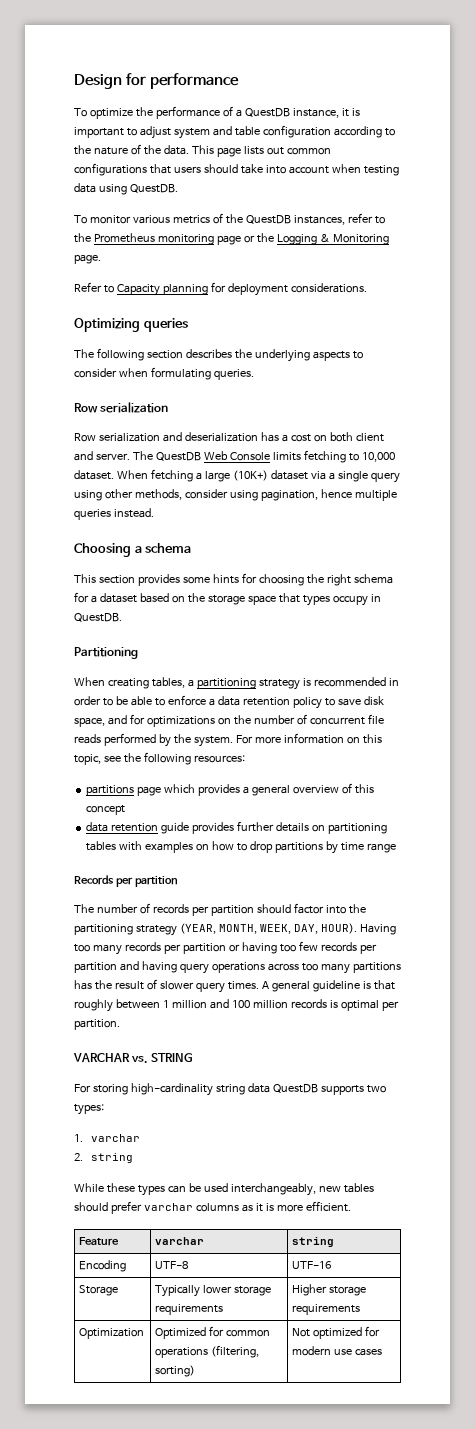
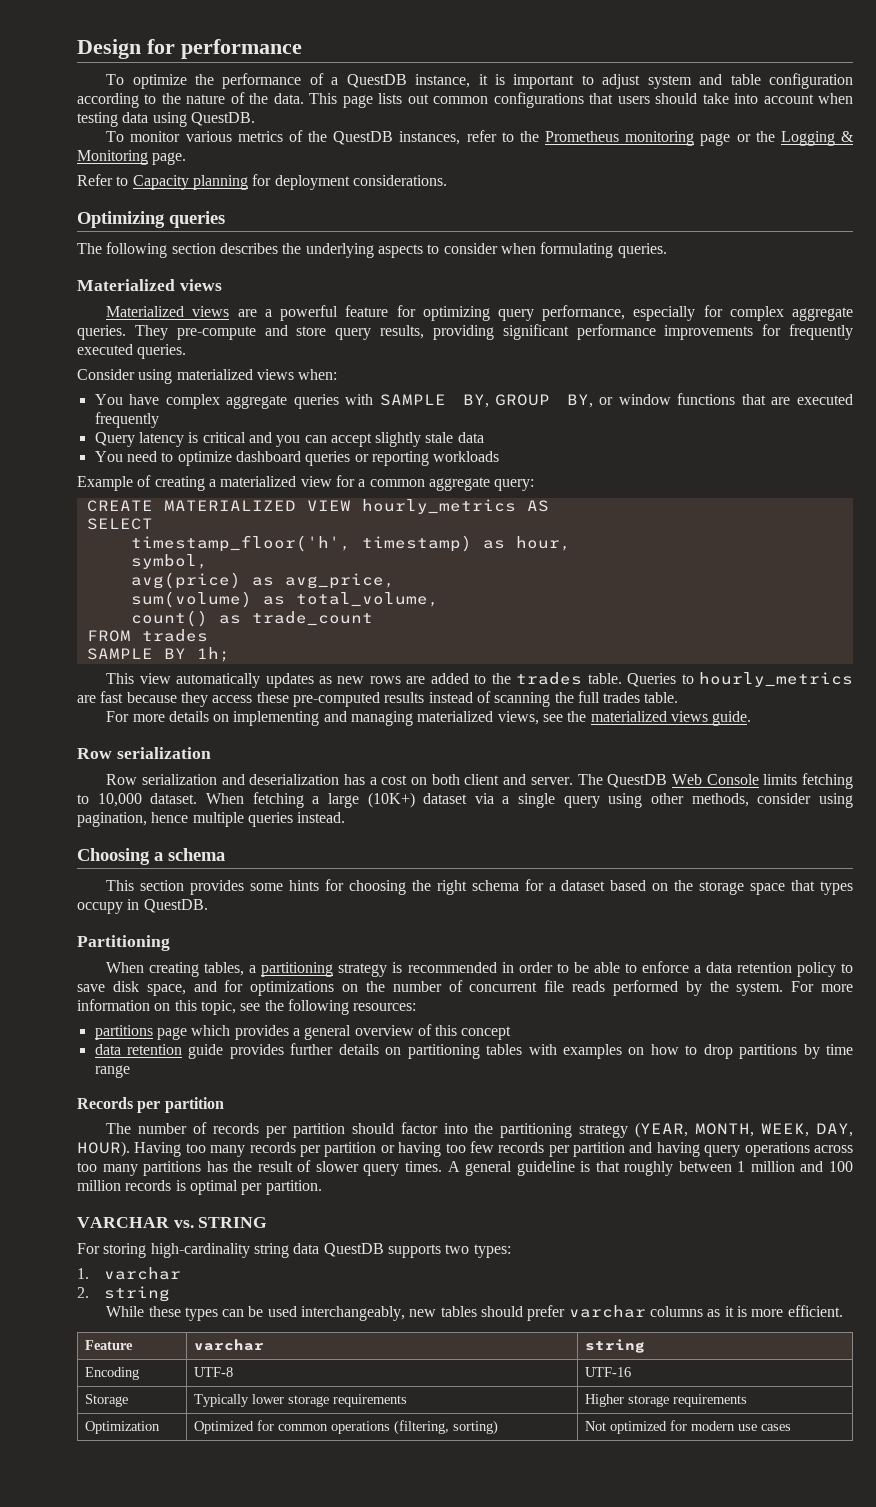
  The following section describes the underlying aspects to consider when formulating queries.
+ Materialized views
+ Materialized views are a powerful feature for optimizing query performance, especially for complex aggregate queries. They pre-compute and store query results, providing significant performance improvements for frequently executed queries.
+ Consider using materialized views when:
+ You have complex aggregate queries with SAMPLE BY, GROUP BY, or window functions that are executed frequently
+ Query latency is critical and you can accept slightly stale data
+ You need to optimize dashboard queries or reporting workloads
+ Example of creating a materialized view for a common aggregate query:
+ CREATE MATERIALIZED VIEW hourly_metrics AS
+ SELECT
+ timestamp_floor('h', timestamp) as hour,
+ symbol,
+ avg(price) as avg_price,
+ sum(volume) as total_volume,
+ count() as trade_count
+ FROM trades
+ SAMPLE BY 1h;
+ This view automatically updates as new rows are added to the trades table. Queries to hourly_metrics are fast because they access these pre-computed results instead of scanning the full trades table.
+ For more details on implementing and managing materialized views, see the materialized views guide.

